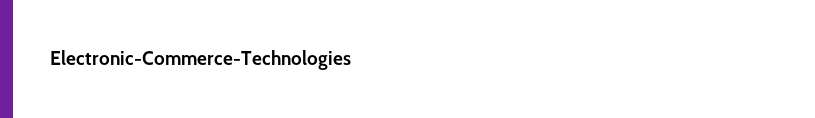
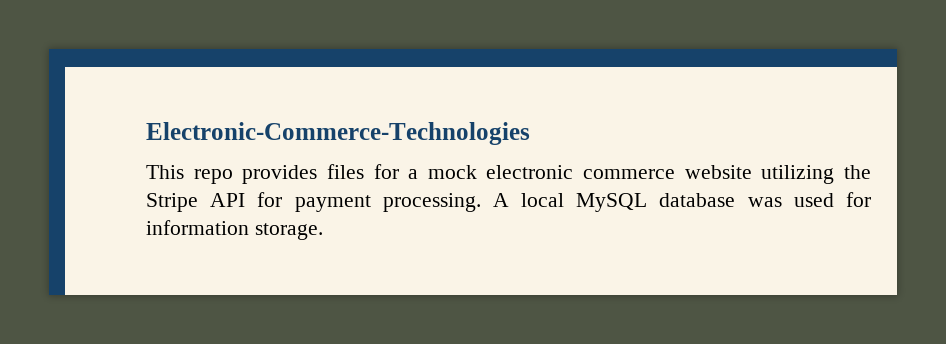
+ This repo provides files for a mock electronic commerce website utilizing the Stripe API for payment processing. A local MySQL database was used for information storage.

